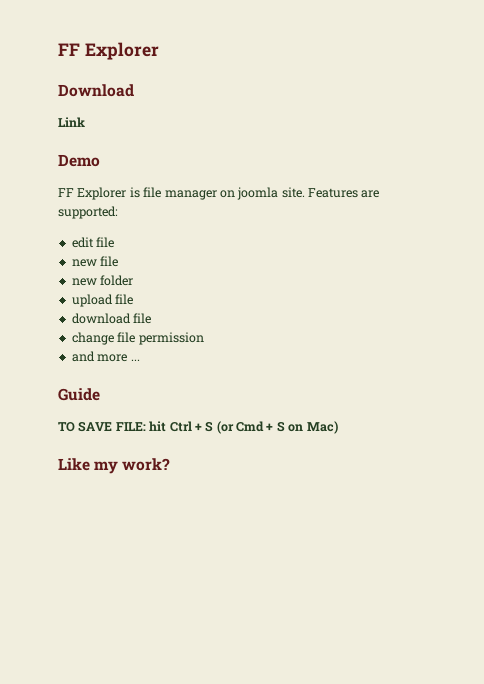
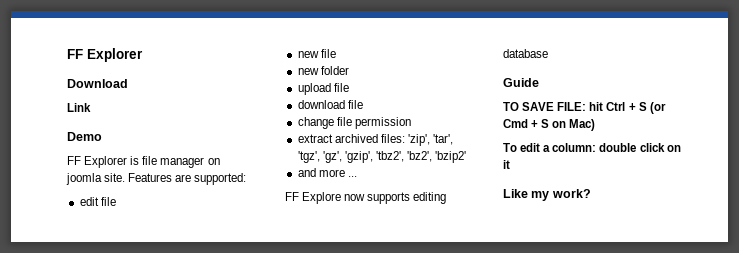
+ extract archived files: 'zip', 'tar', 'tgz', 'gz', 'gzip', 'tbz2', 'bz2', 'bzip2'
  and more ...
+ FF Explore now supports editing database
+ To edit a column: double click on it

